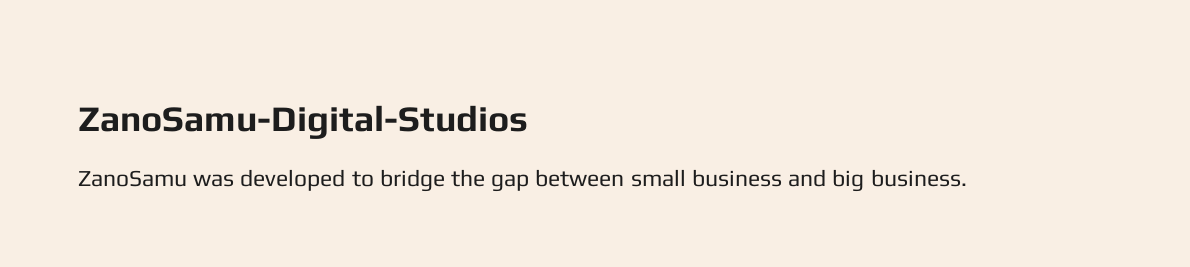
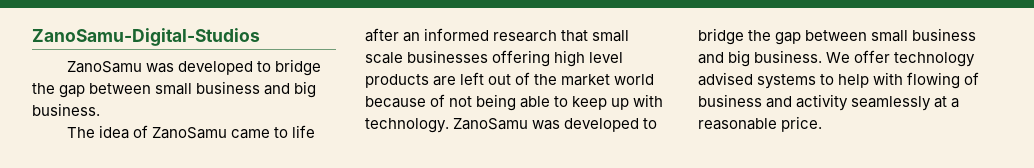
+ The idea of ZanoSamu came to life after an informed research that small scale businesses offering high level products are left out of the market world because of not being able to keep up with technology. ZanoSamu was developed to bridge the gap between small business and big business. We offer technology advised systems to help with flowing of business and activity seamlessly at a reasonable price.

